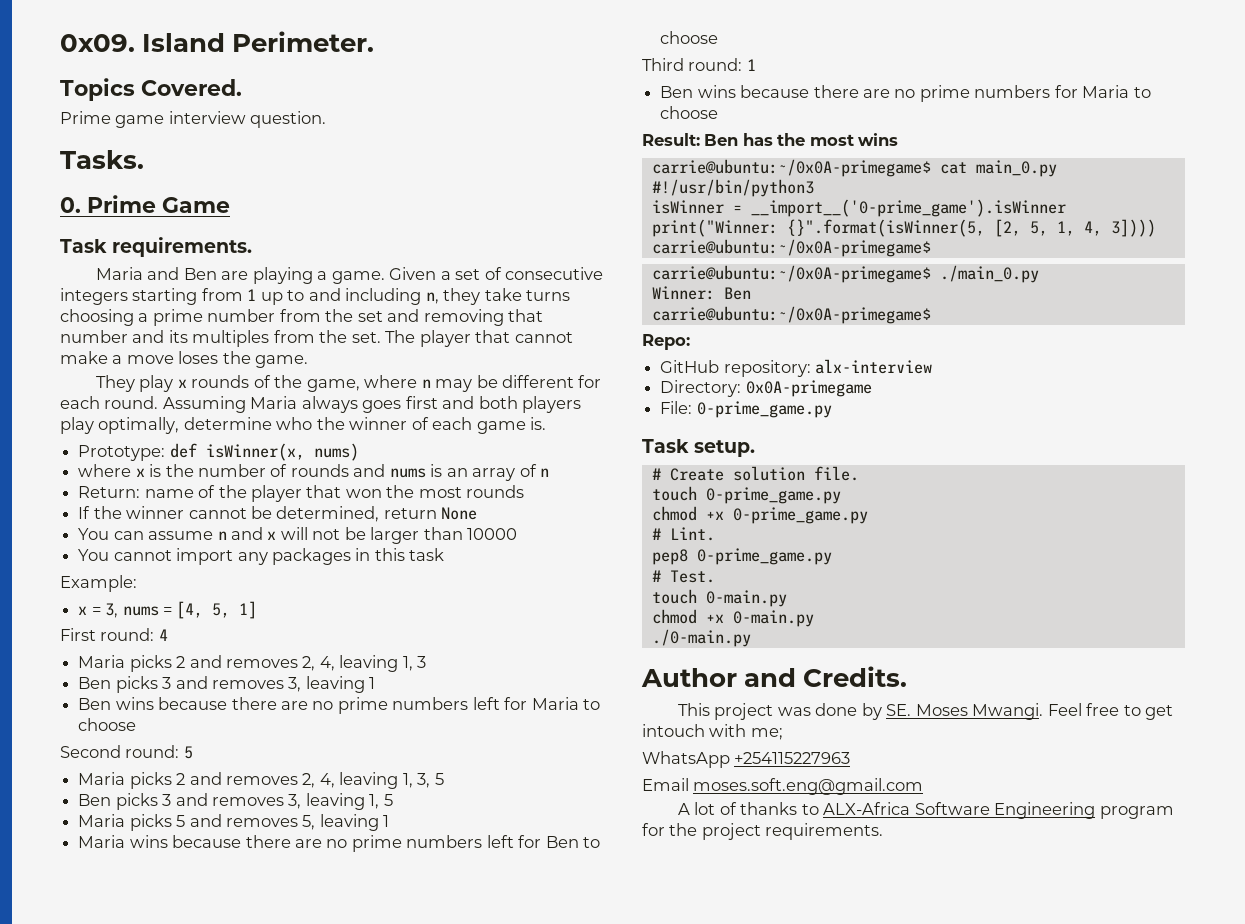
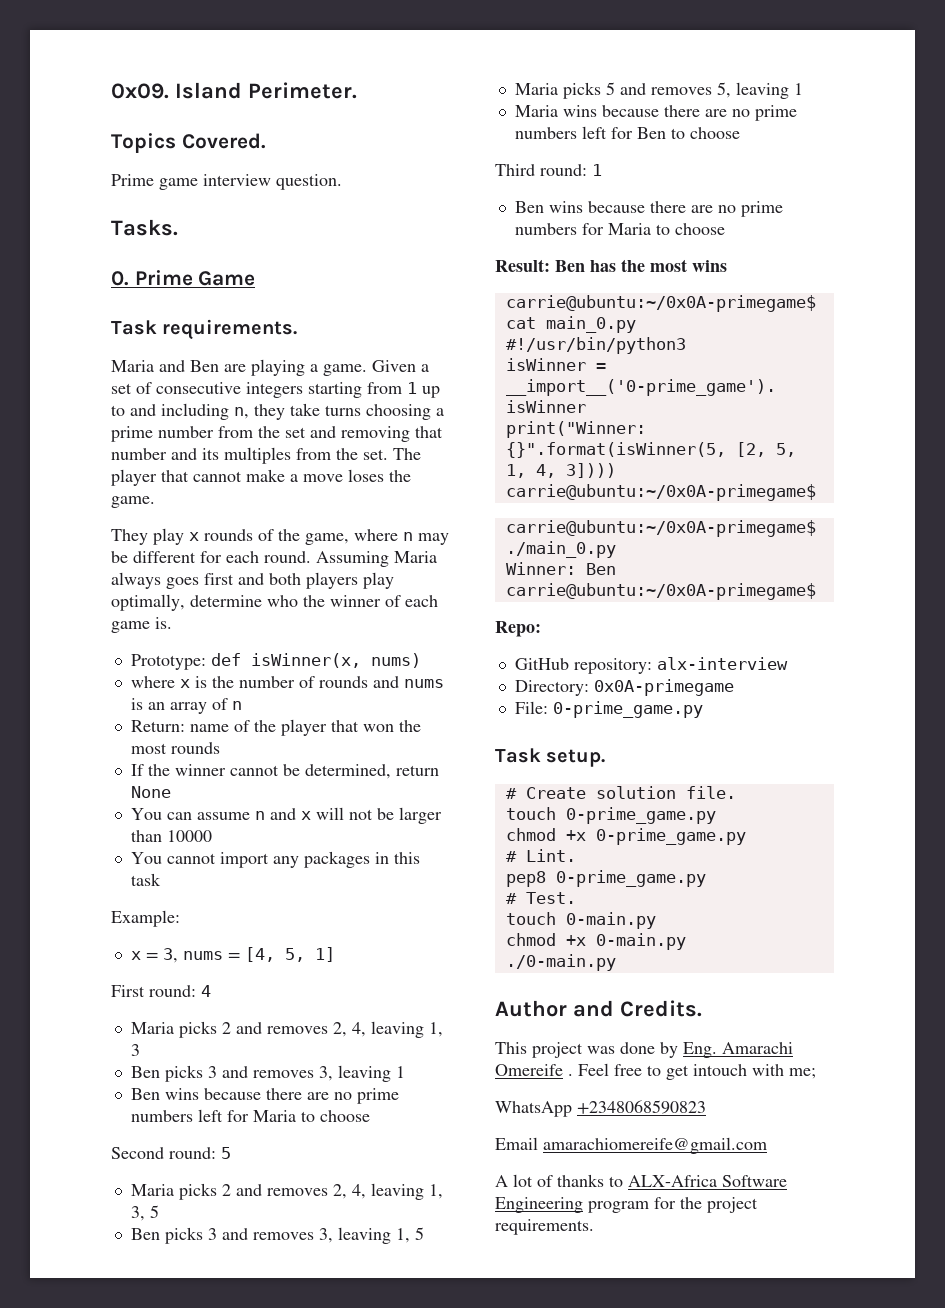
- This project was done by SE. Moses Mwangi.
+ This project was done by Eng. Amarachi Omereife .
- WhatsApp +254115227963
+ WhatsApp +2348068590823
- Email moses.soft.eng@gmail.com
+ Email amarachiomereife@gmail.com

